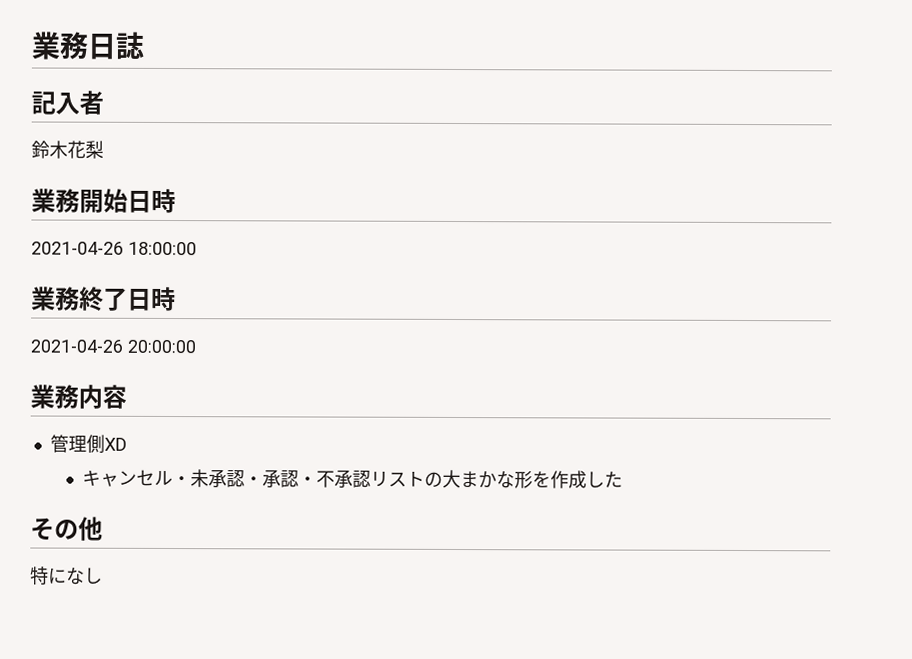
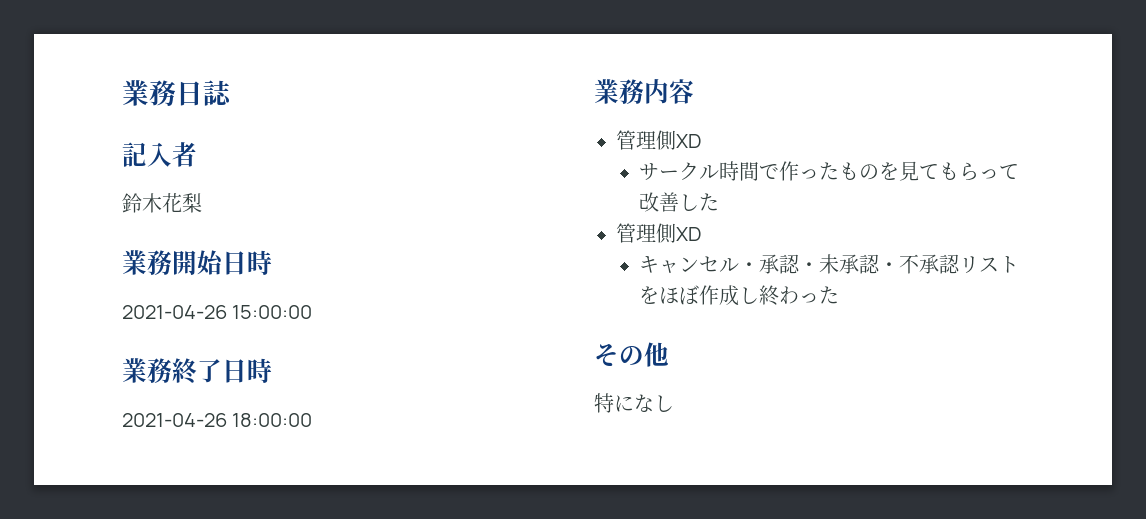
- 2021-04-26 18:00:00
+ 2021-04-26 15:00:00
- 2021-04-26 20:00:00
+ 2021-04-26 18:00:00
+ サークル時間で作ったものを見てもらって改善した
+ 管理側XD
- キャンセル・未承認・承認・不承認リストの大まかな形を作成した
+ キャンセル・承認・未承認・不承認リストをほぼ作成し終わった

